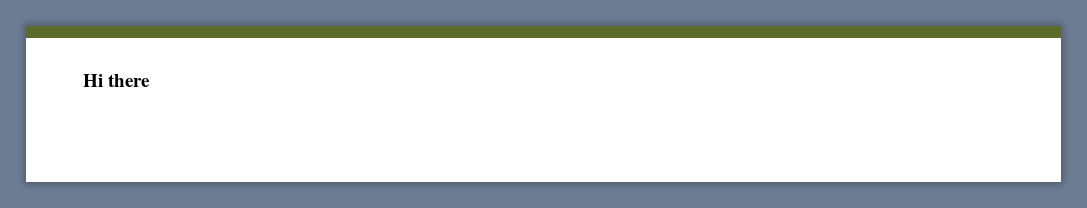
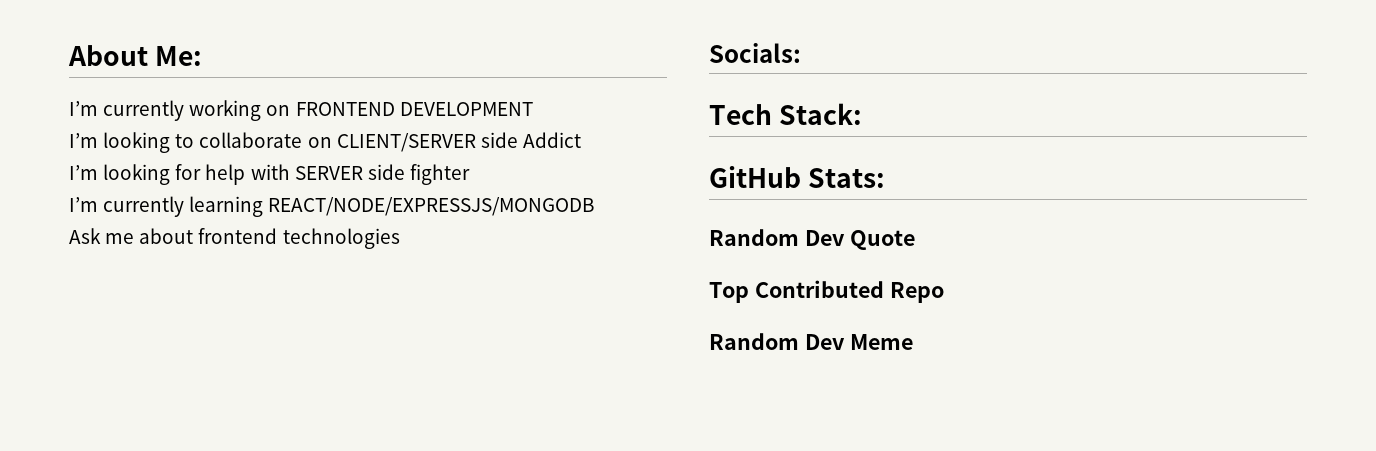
- Hi there
+ About Me:
+ I’m currently working on FRONTEND DEVELOPMENT
+ I’m looking to collaborate on CLIENT/SERVER side Addict
+ I’m looking for help with SERVER side fighter
+ I’m currently learning REACT/NODE/EXPRESSJS/MONGODB
+ Ask me about frontend technologies
+ Socials:
+ Tech Stack:
+ GitHub Stats:
+ Random Dev Quote
+ Top Contributed Repo
+ Random Dev Meme

